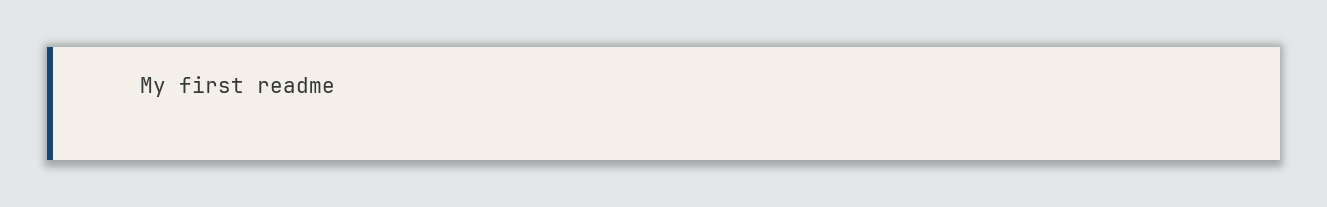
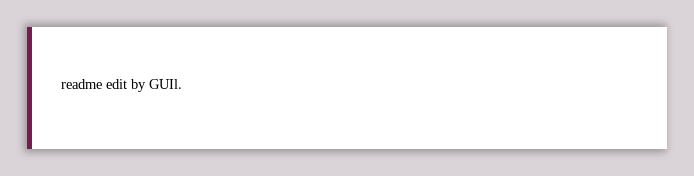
- My first readme
+ readme edit by GUIl.

